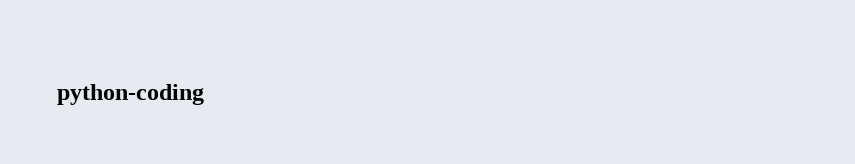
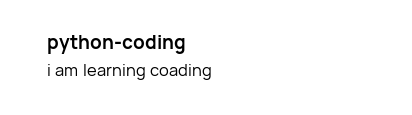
+ i am learning coading

